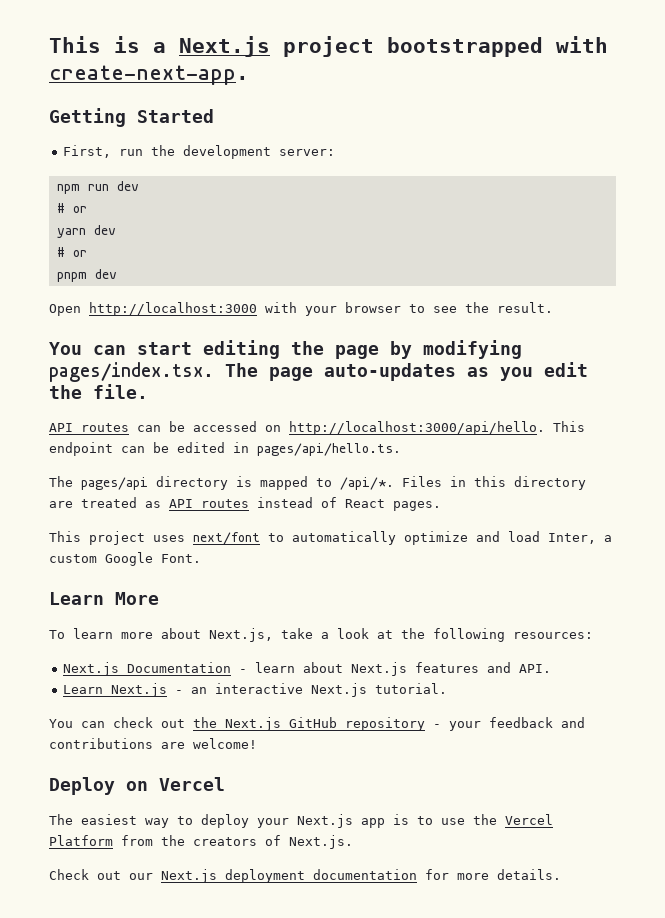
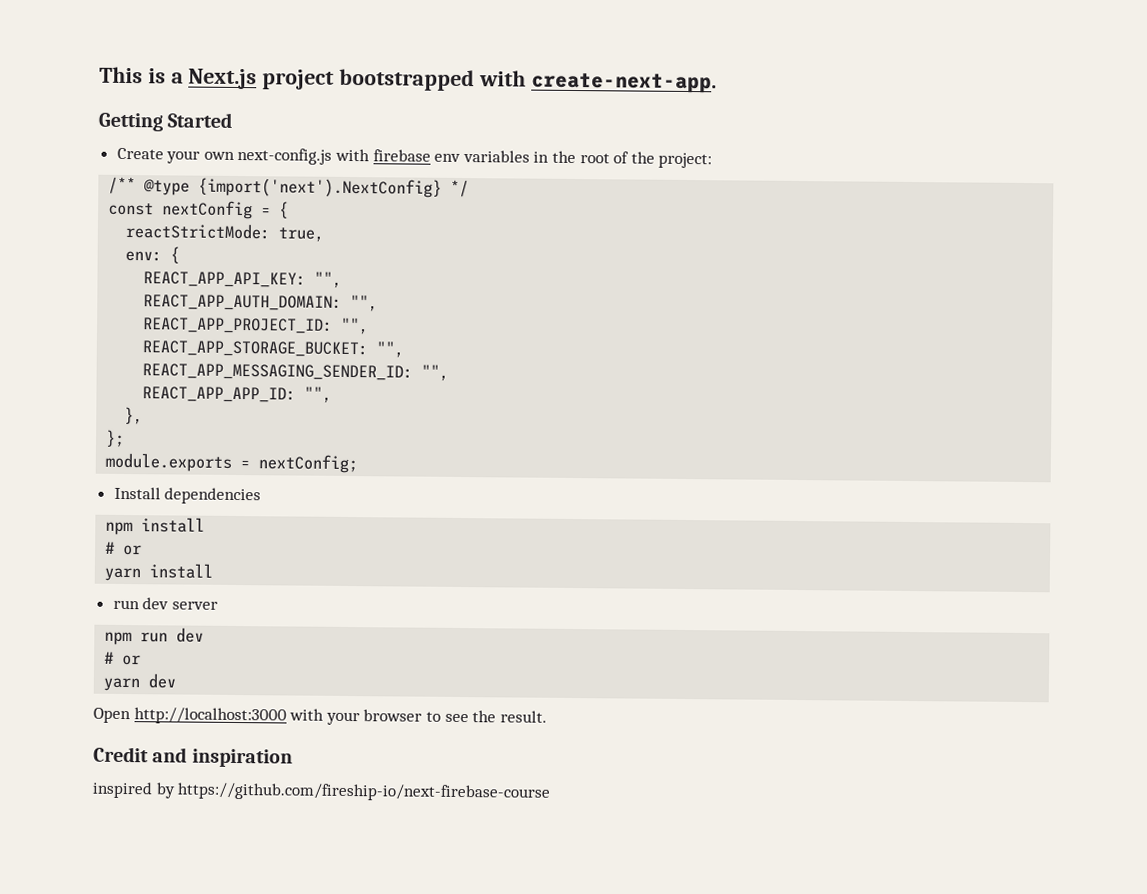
- First, run the development server:
+ Create your own next-config.js with firebase env variables in the root of the project:
+ /** @type {import('next').NextConfig} */
+ const nextConfig = {
+ reactStrictMode: true,
+ env: {
+ REACT_APP_API_KEY: "",
+ REACT_APP_AUTH_DOMAIN: "",
+ REACT_APP_PROJECT_ID: "",
+ REACT_APP_STORAGE_BUCKET: "",
+ REACT_APP_MESSAGING_SENDER_ID: "",
+ REACT_APP_APP_ID: "",
+ },
+ };
+ module.exports = nextConfig;
+ Install dependencies
+ npm install
+ # or
+ yarn install
+ run dev server
  yarn dev
- # or
- pnpm dev
- You can start editing the page by modifying pages/index.tsx. The page auto-updates as you edit the file.
- API routes can be accessed on http://localhost:3000/api/hello. This endpoint can be edited in pages/api/hello.ts.
- The pages/api directory is mapped to /api/*. Files in this directory are treated as API routes instead of React pages.
- This project uses next/font to automatically optimize and load Inter, a custom Google Font.
- Learn More
- To learn more about Next.js, take a look at the following resources:
- Next.js Documentation - learn about Next.js features and API.
- Learn Next.js - an interactive Next.js tutorial.
- You can check out the Next.js GitHub repository - your feedback and contributions are welcome!
- Deploy on Vercel
- The easiest way to deploy your Next.js app is to use the Vercel Platform from the creators of Next.js.
- Check out our Next.js deployment documentation for more details.
+ Credit and inspiration
+ inspired by https://github.com/fireship-io/next-firebase-course

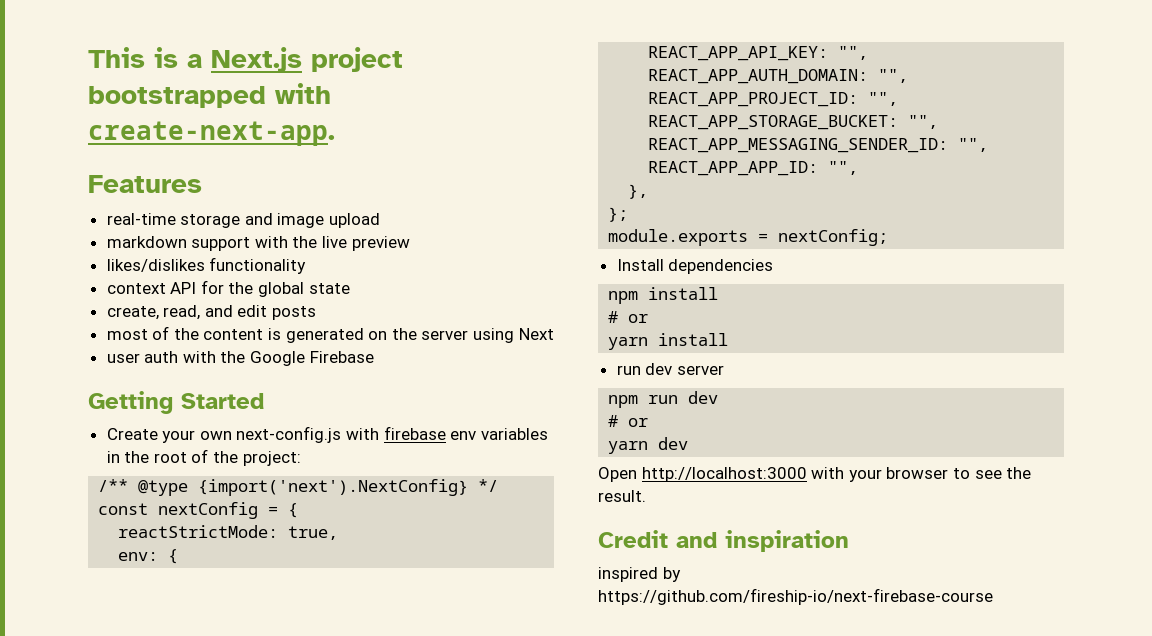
+ Features
+ real-time storage and image upload
+ markdown support with the live preview
+ likes/dislikes functionality
+ context API for the global state
+ create, read, and edit posts
+ most of the content is generated on the server using Next
+ user auth with the Google Firebase

